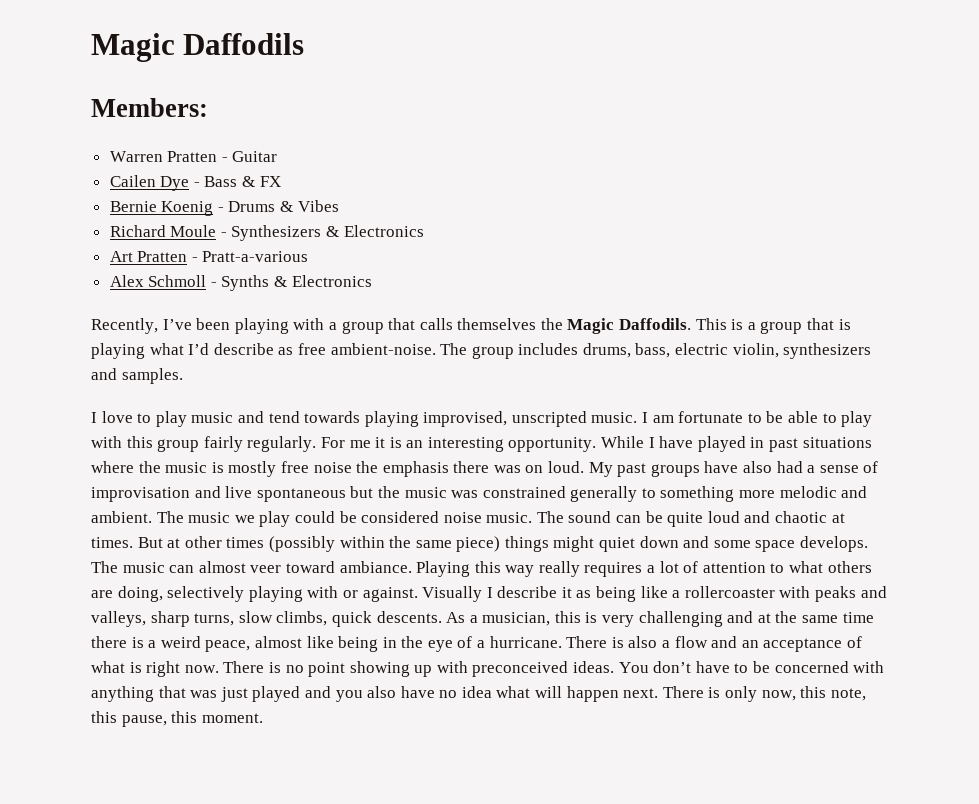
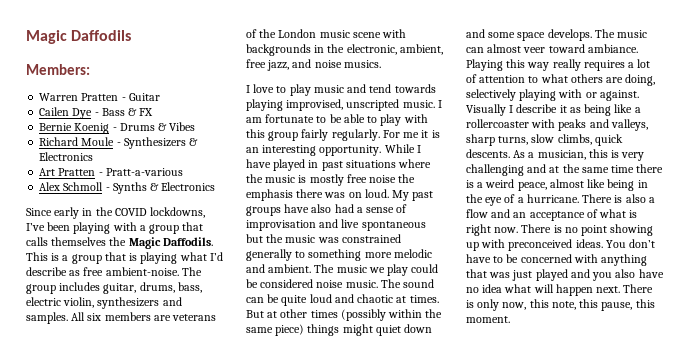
- Recently, I’ve been playing with a group that calls themselves the Magic Daffodils.
+ Since early in the COVID lockdowns, I’ve been playing with a group that calls themselves the Magic Daffodils.
- The group includes drums, bass, electric violin, synthesizers and samples.
+ The group includes guitar, drums, bass, electric violin, synthesizers and samples. All six members are veterans of the London music scene with backgrounds in the electronic, ambient, free jazz, and noise musics.

